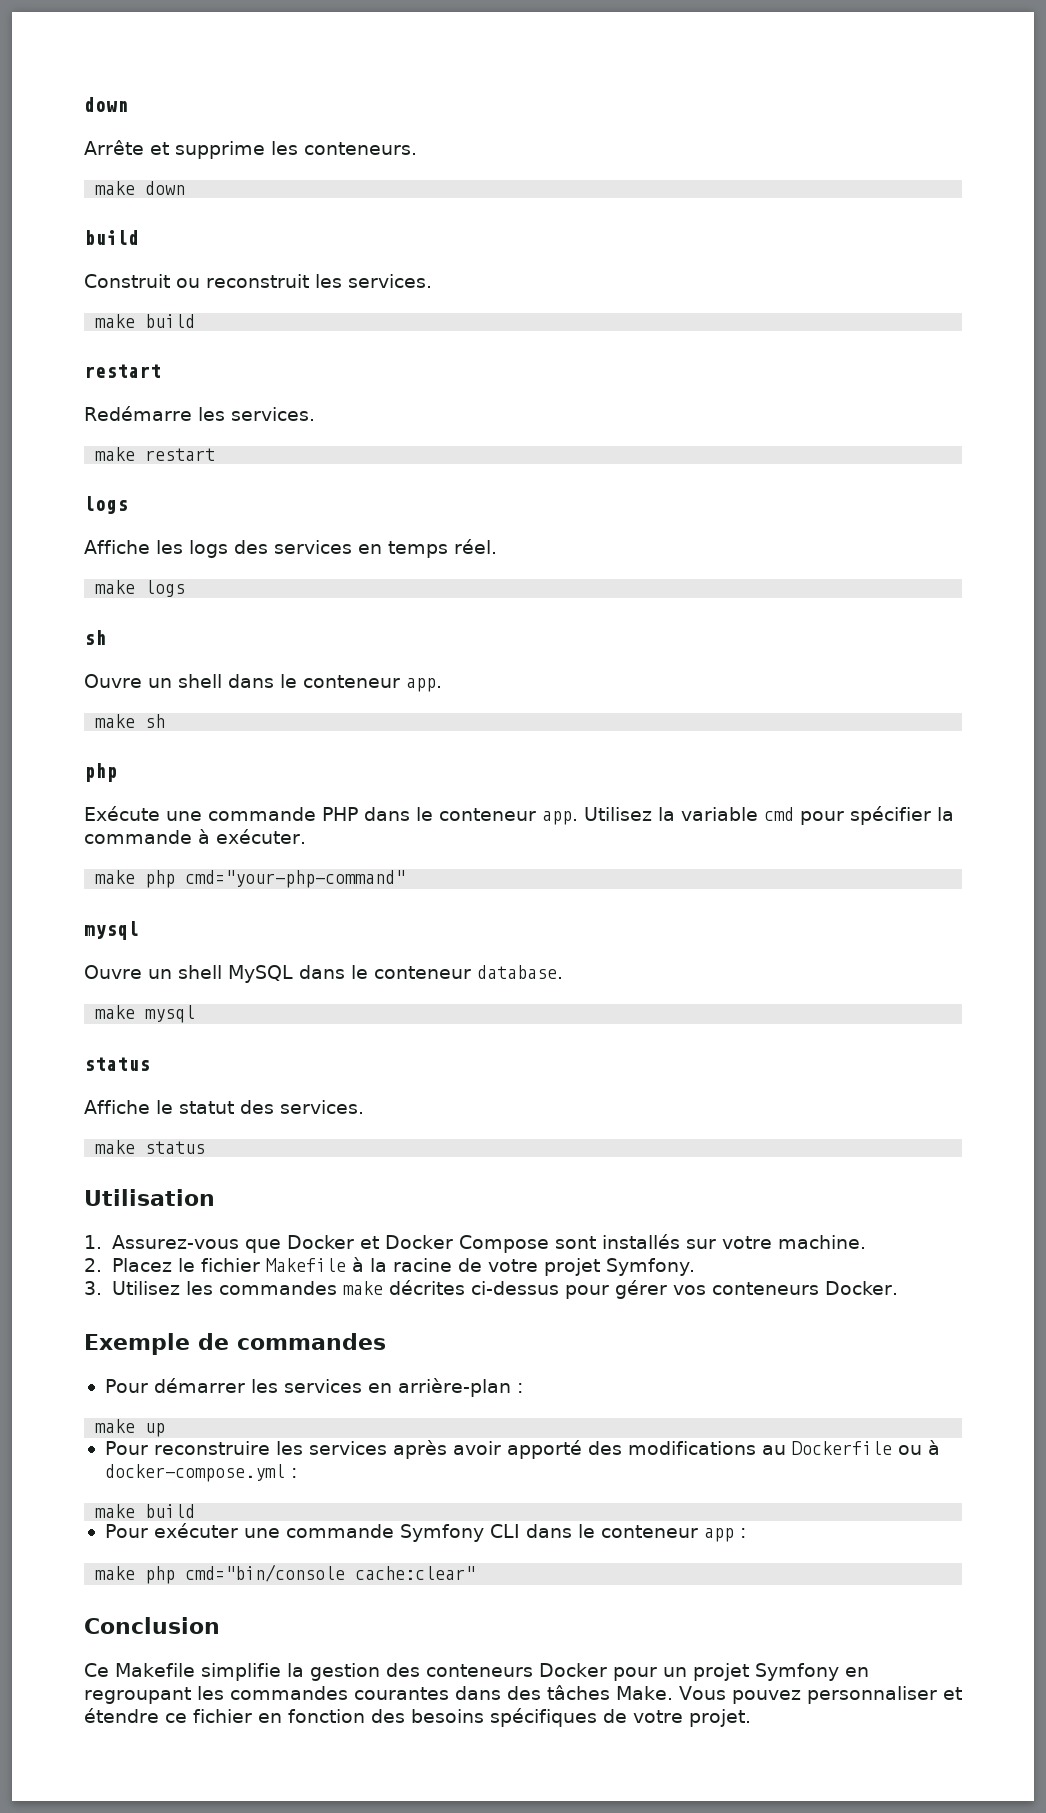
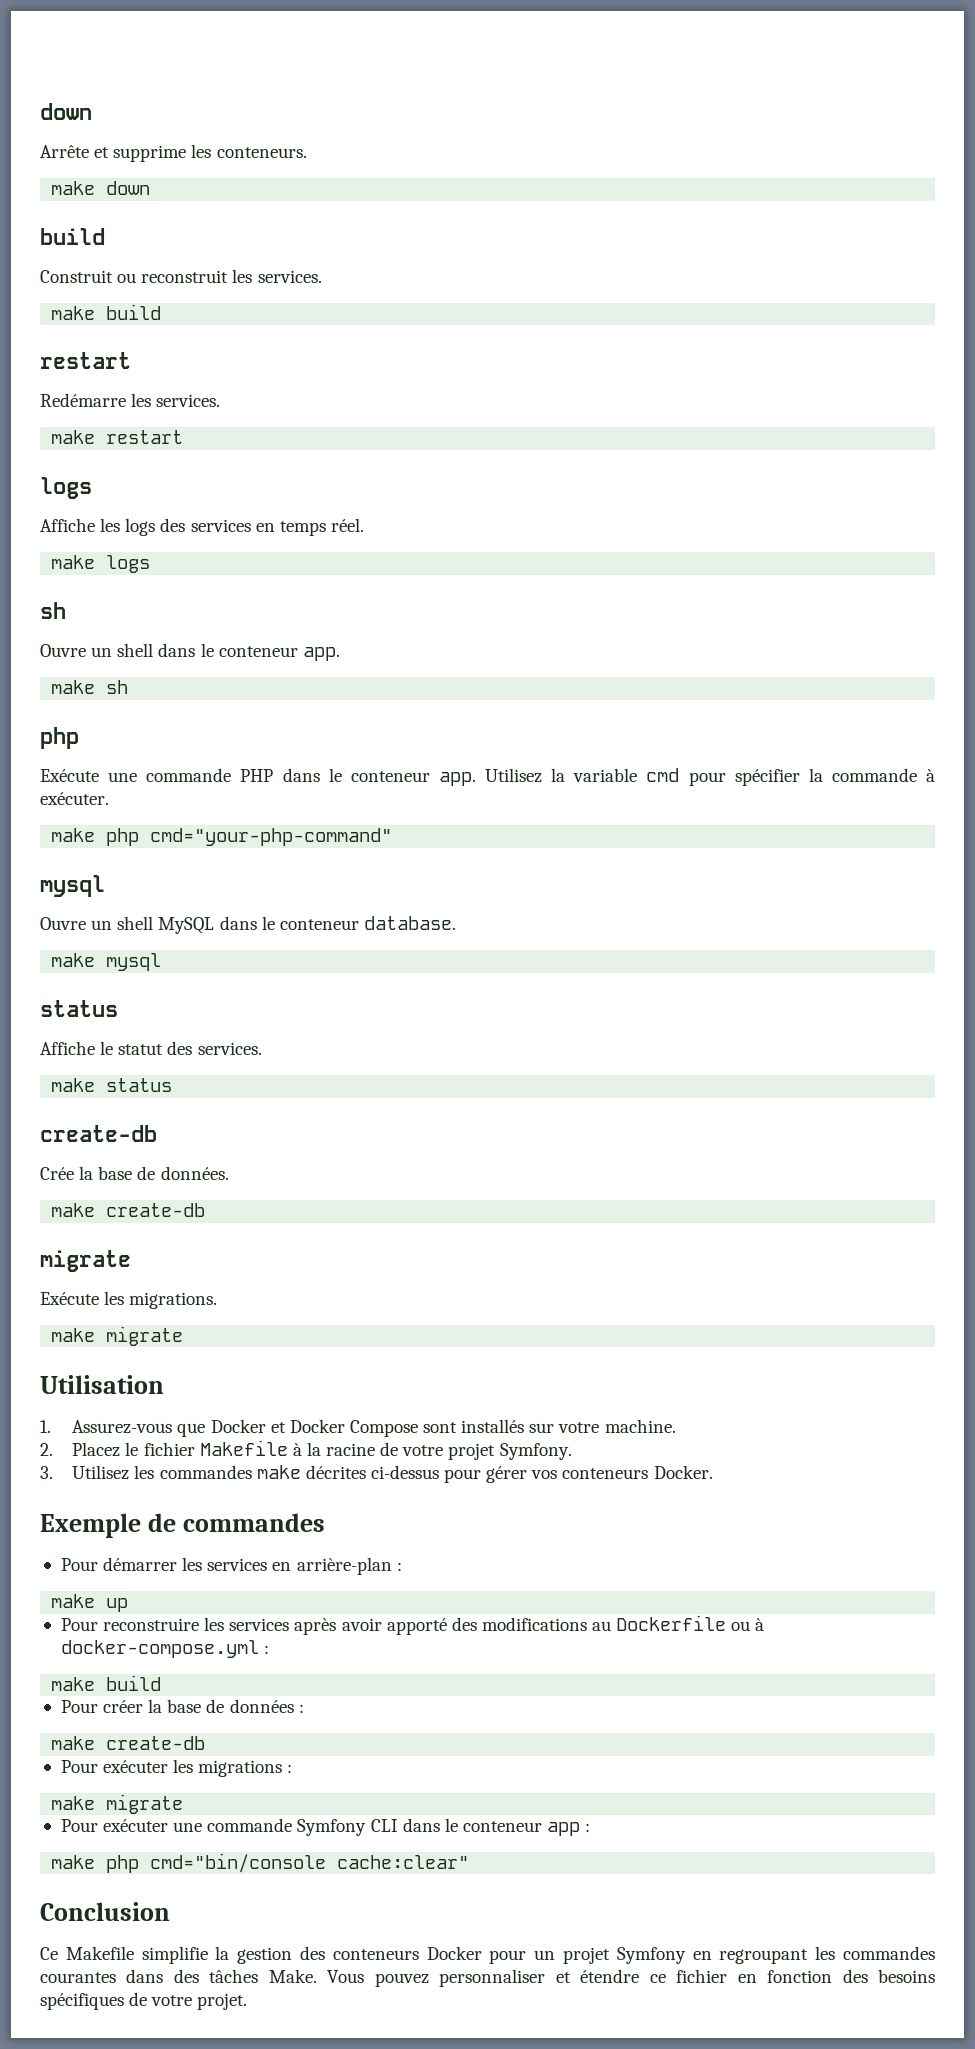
  make status
+ create-db
+ Crée la base de données.
+ make create-db
+ migrate
+ Exécute les migrations.
+ make migrate
+ Pour créer la base de données :
+ make create-db
+ Pour exécuter les migrations :
+ make migrate

